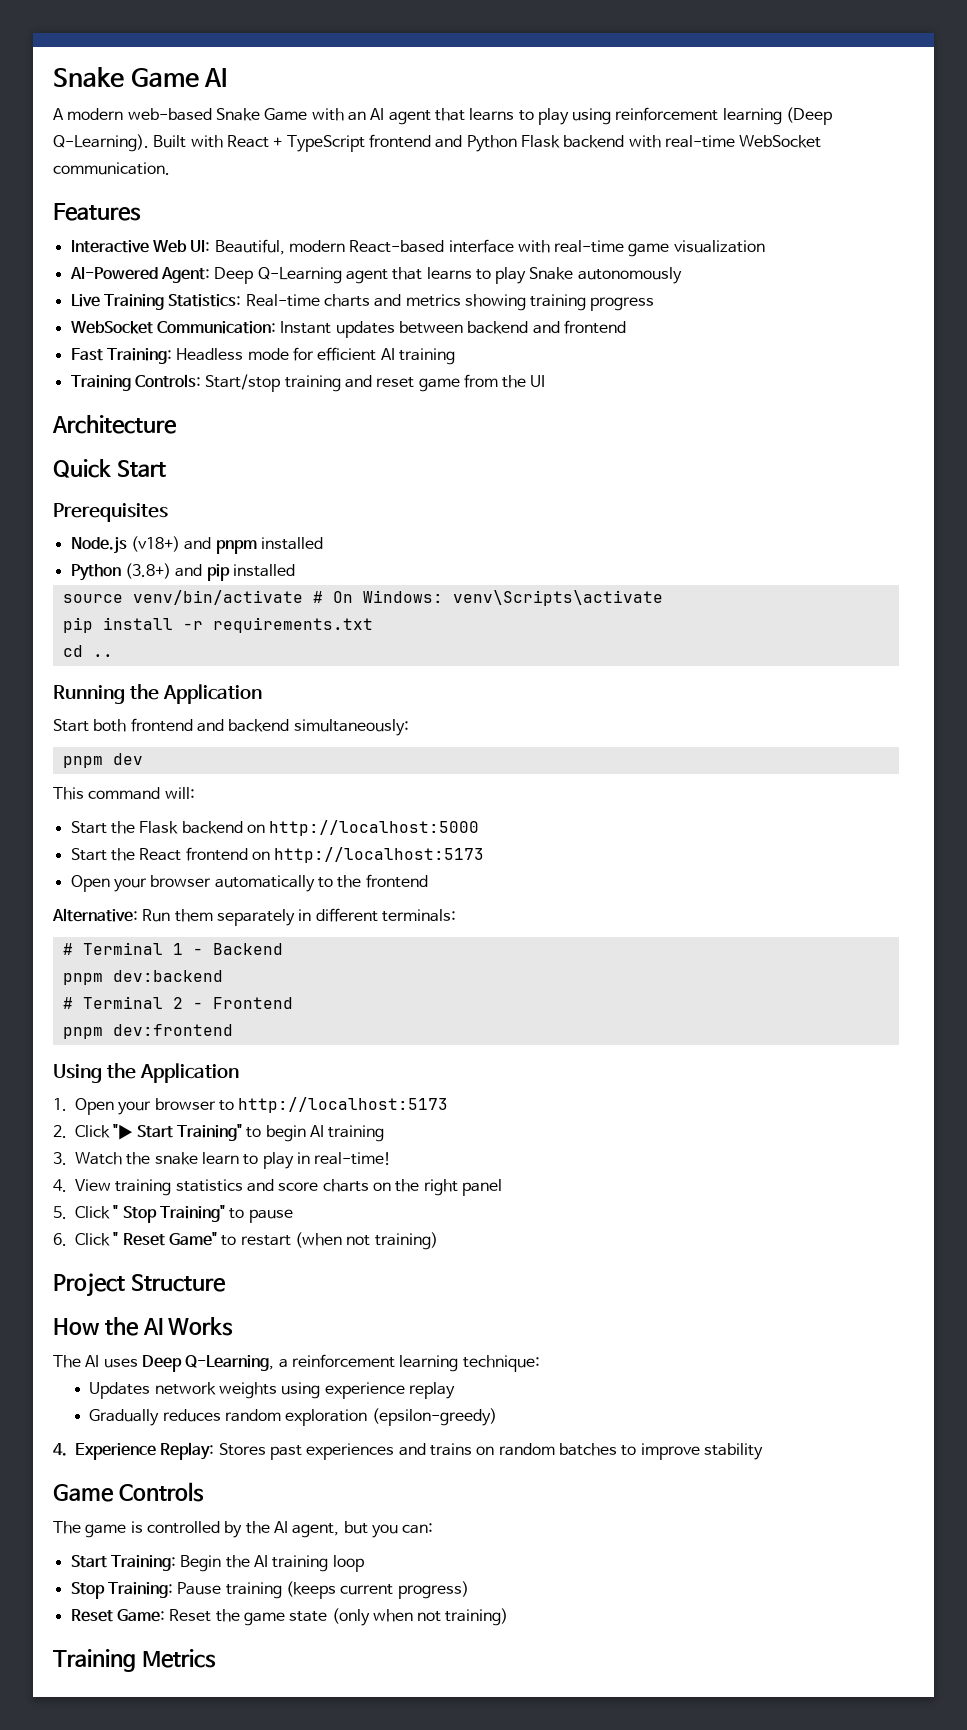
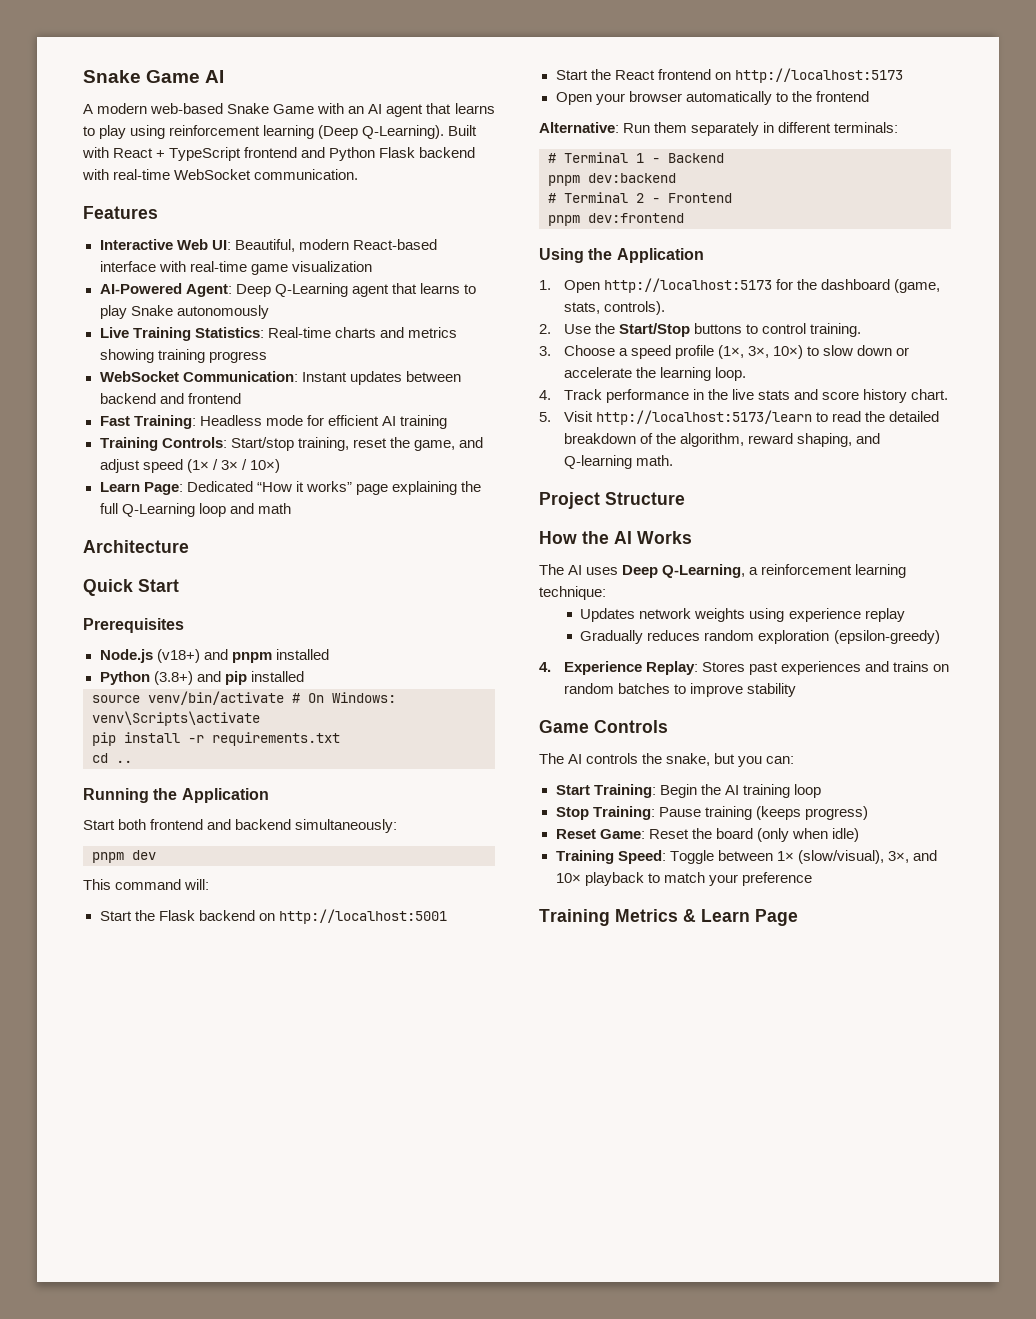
- Training Controls: Start/stop training and reset game from the UI
+ Training Controls: Start/stop training, reset the game, and adjust speed (1× / 3× / 10×)
+ Learn Page: Dedicated “How it works” page explaining the full Q-Learning loop and math
- Start the Flask backend on http://localhost:5000
+ Start the Flask backend on http://localhost:5001
- 1. Open your browser to http://localhost:5173
- 2. Click "▶ Start Training" to begin AI training
- 3. Watch the snake learn to play in real-time!
- 4. View training statistics and score charts on the right panel
- 5. Click " Stop Training" to pause
- 6. Click " Reset Game" to restart (when not training)
+ 1. Open http://localhost:5173 for the dashboard (game, stats, controls).
+ 2. Use the Start/Stop buttons to control training.
+ 3. Choose a speed profile (1×, 3×, 10×) to slow down or accelerate the learning loop.
+ 4. Track performance in the live stats and score history chart.
+ 5. Visit http://localhost:5173/learn to read the detailed breakdown of the algorithm, reward shaping, and Q-learning math.
- The game is controlled by the AI agent, but you can:
+ The AI controls the snake, but you can:
- Stop Training: Pause training (keeps current progress)
+ Stop Training: Pause training (keeps progress)
- Reset Game: Reset the game state (only when not training)
+ Reset Game: Reset the board (only when idle)
+ Training Speed: Toggle between 1× (slow/visual), 3×, and 10× playback to match your preference
- Training Metrics
+ Training Metrics & Learn Page

